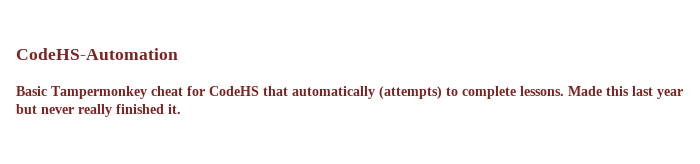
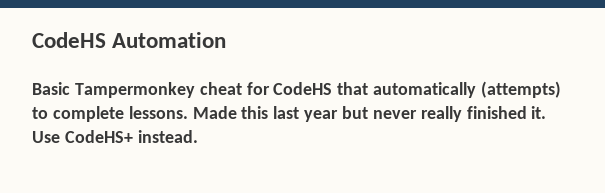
- CodeHS-Automation
+ CodeHS Automation
+ Use CodeHS+ instead.

